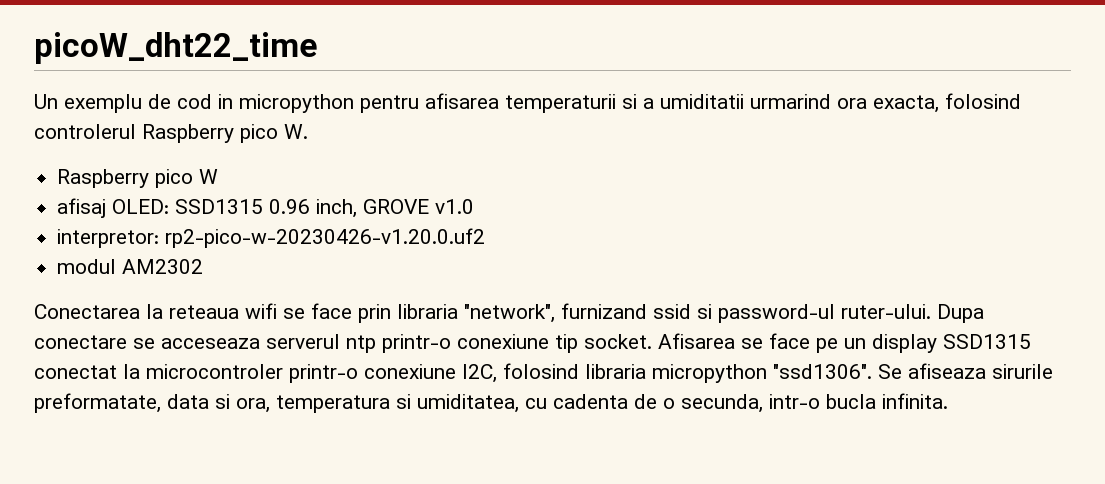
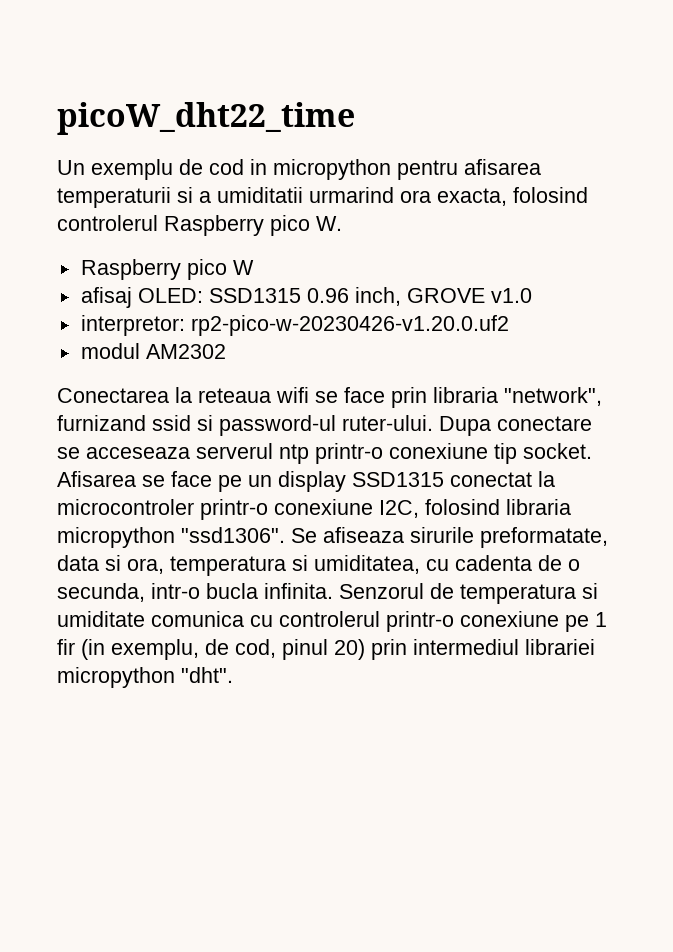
+ Senzorul de temperatura si umiditate comunica cu controlerul printr-o conexiune pe 1 fir (in exemplu, de cod, pinul 20) prin intermediul librariei micropython "dht".

